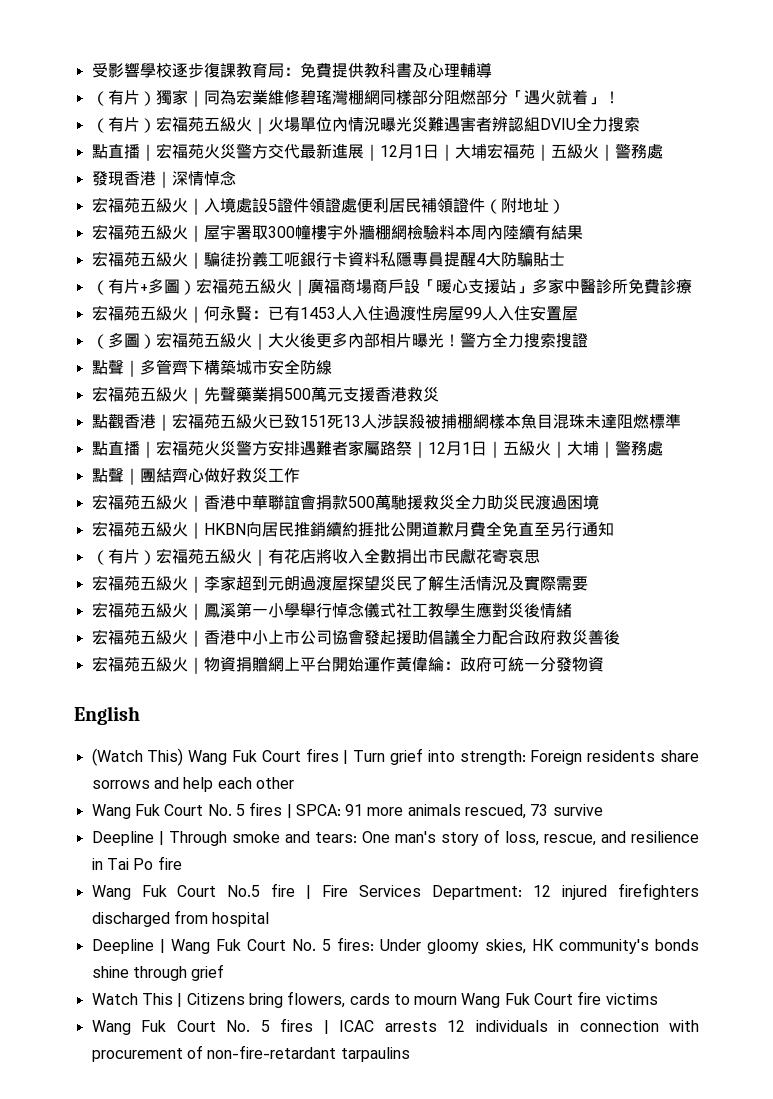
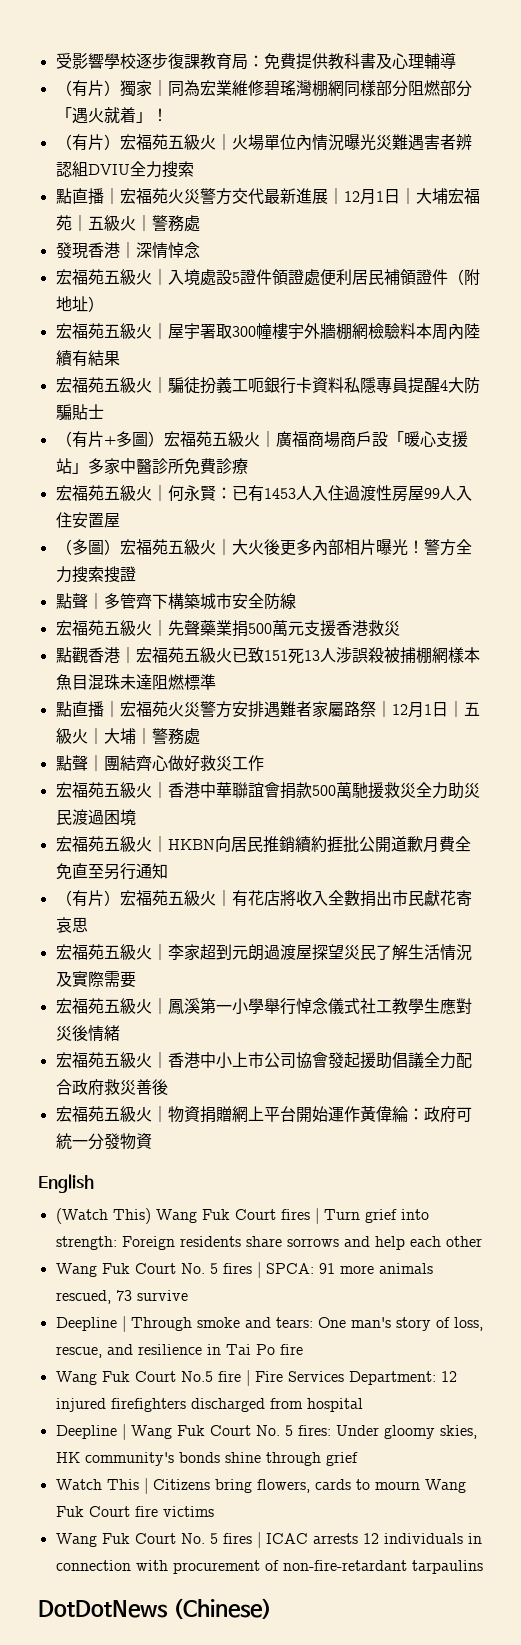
+ DotDotNews (Chinese)

